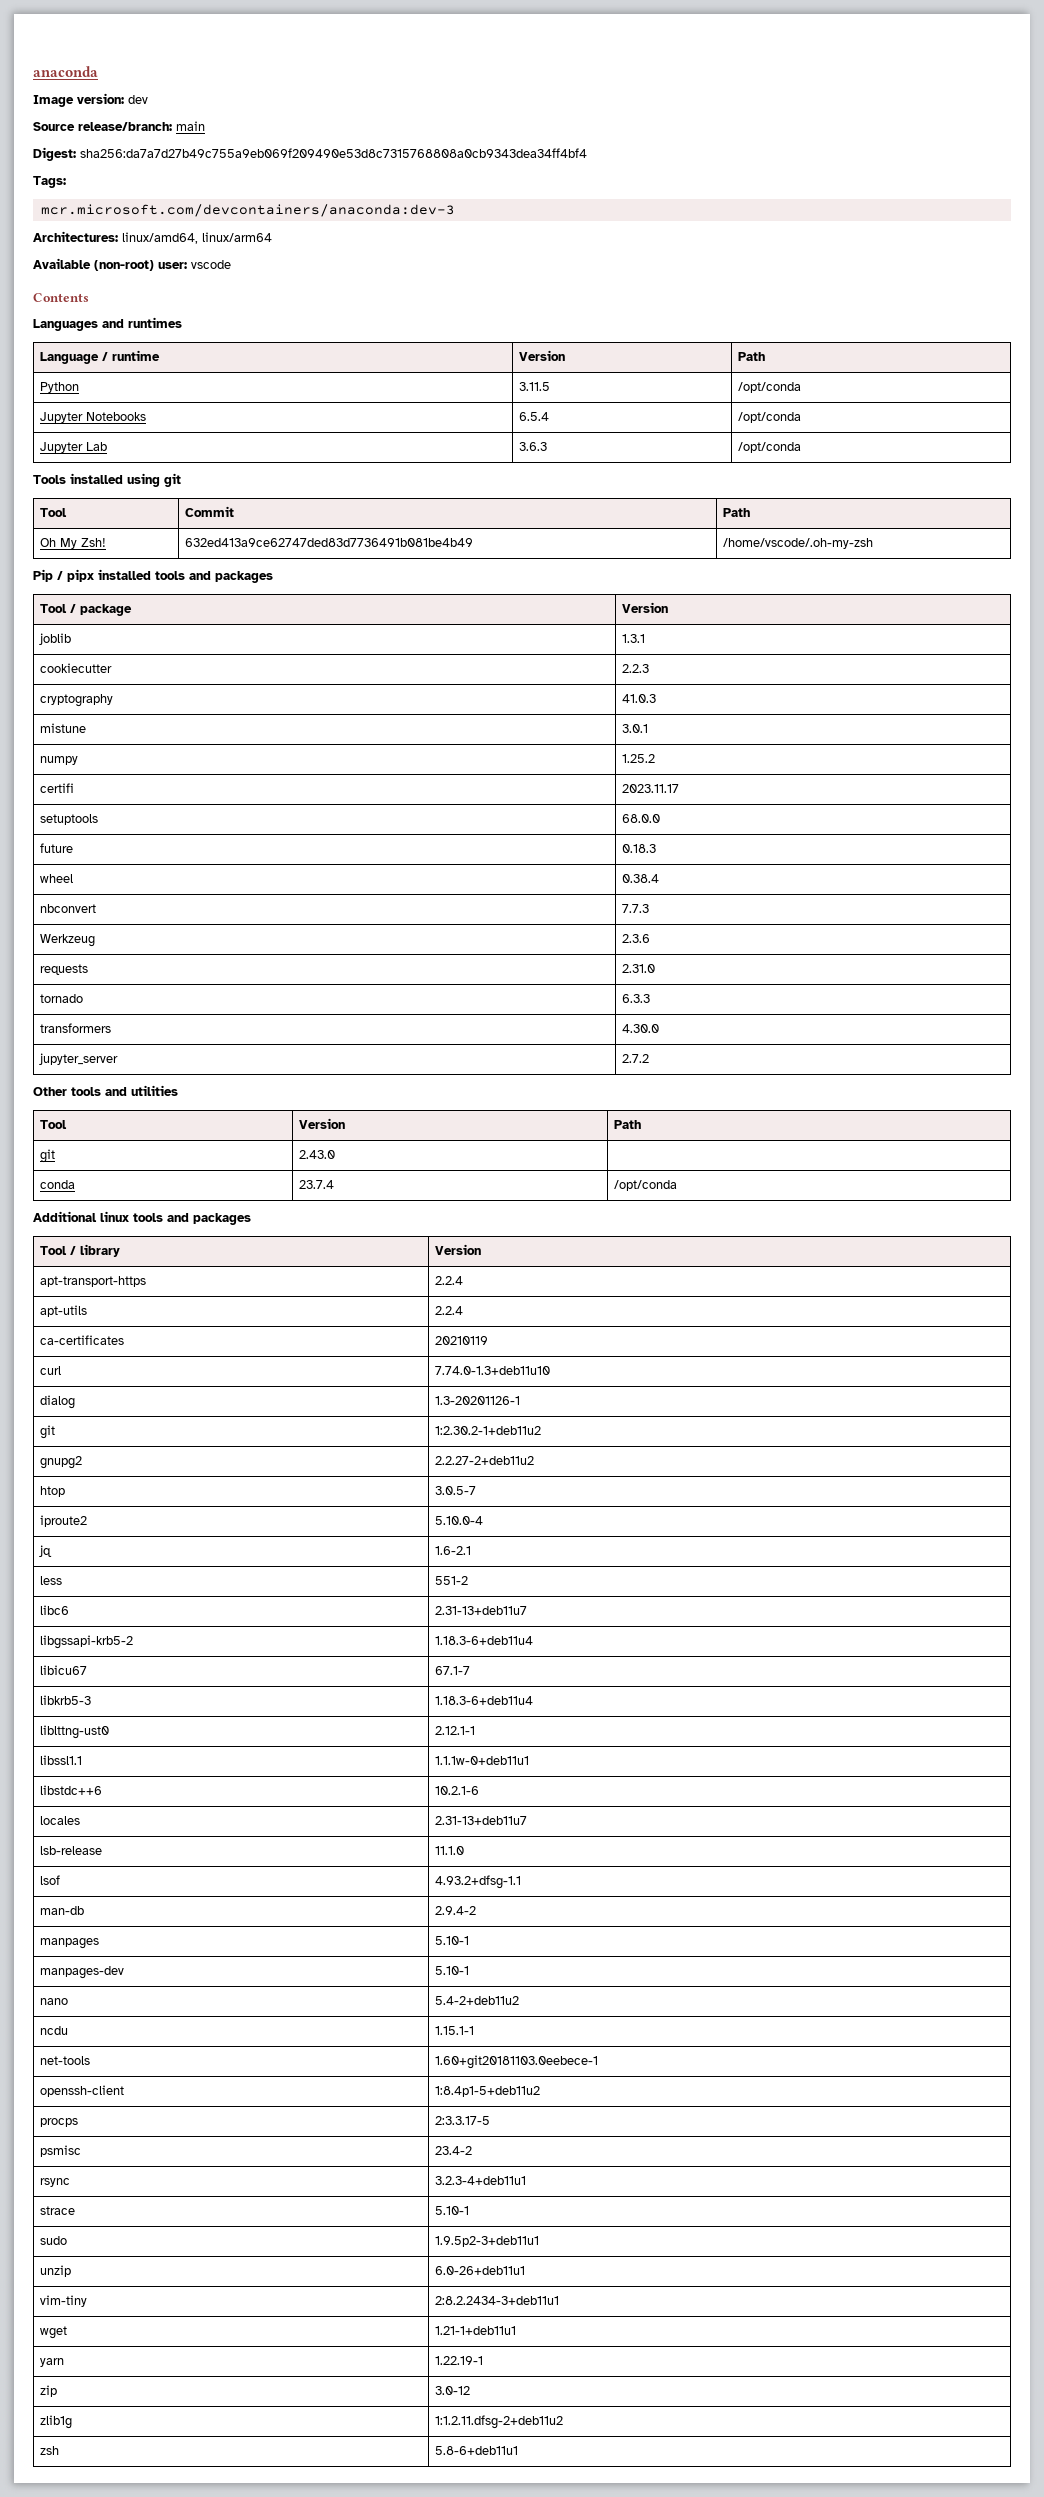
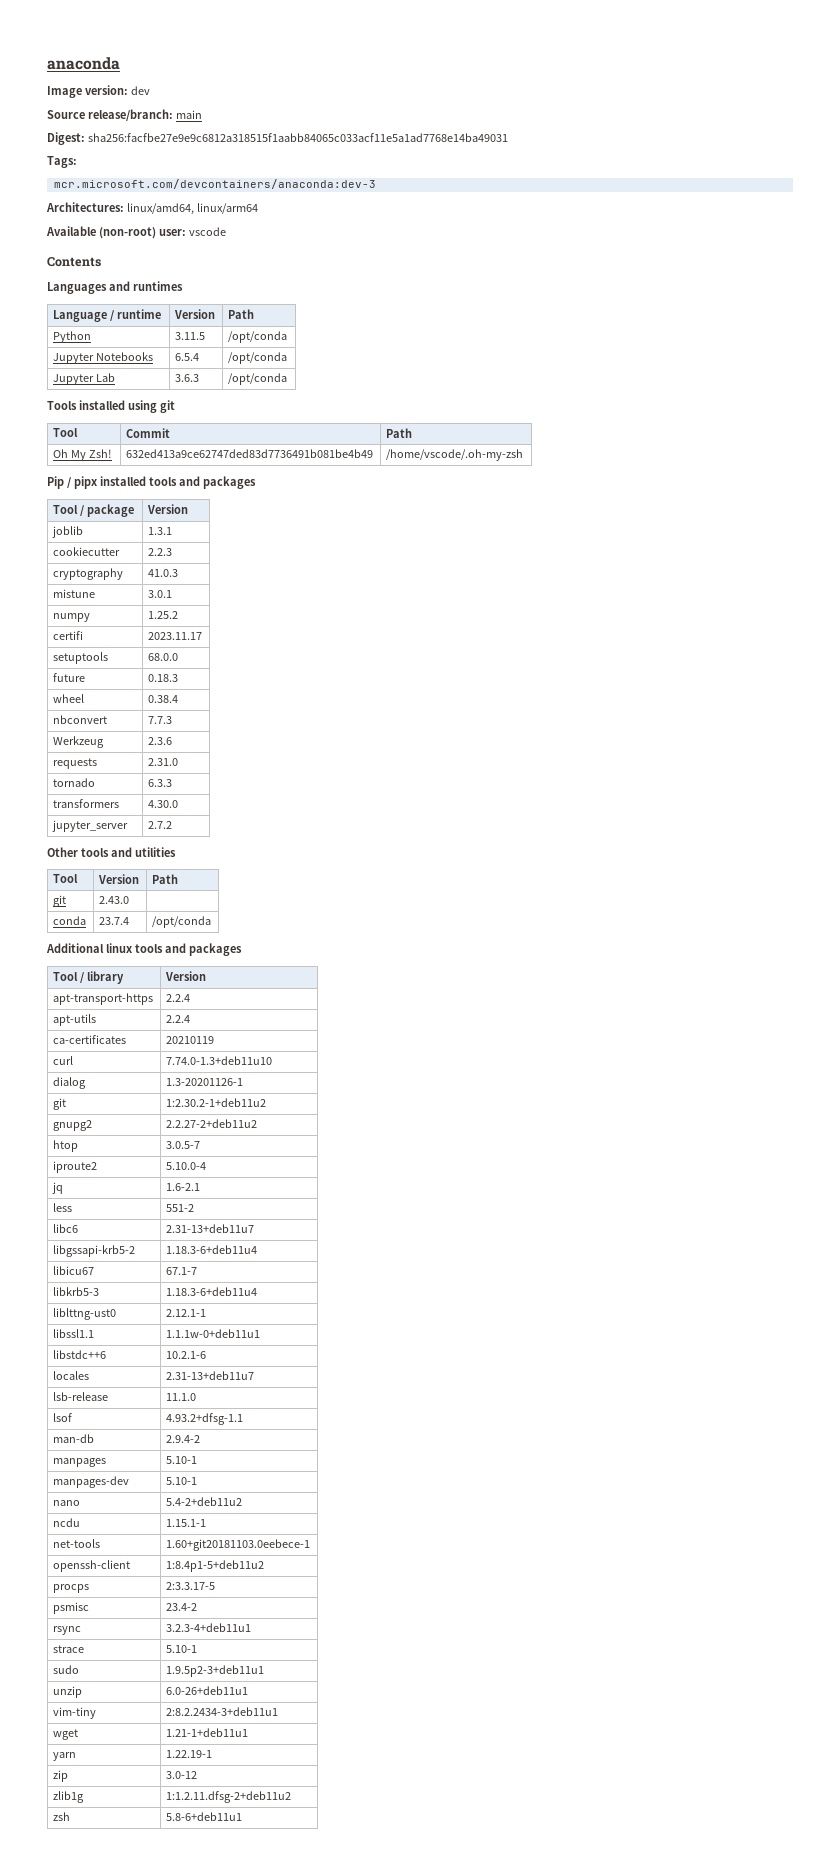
- Digest: sha256:da7a7d27b49c755a9eb069f209490e53d8c7315768808a0cb9343dea34ff4bf4
+ Digest: sha256:facfbe27e9e9c6812a318515f1aabb84065c033acf11e5a1ad7768e14ba49031

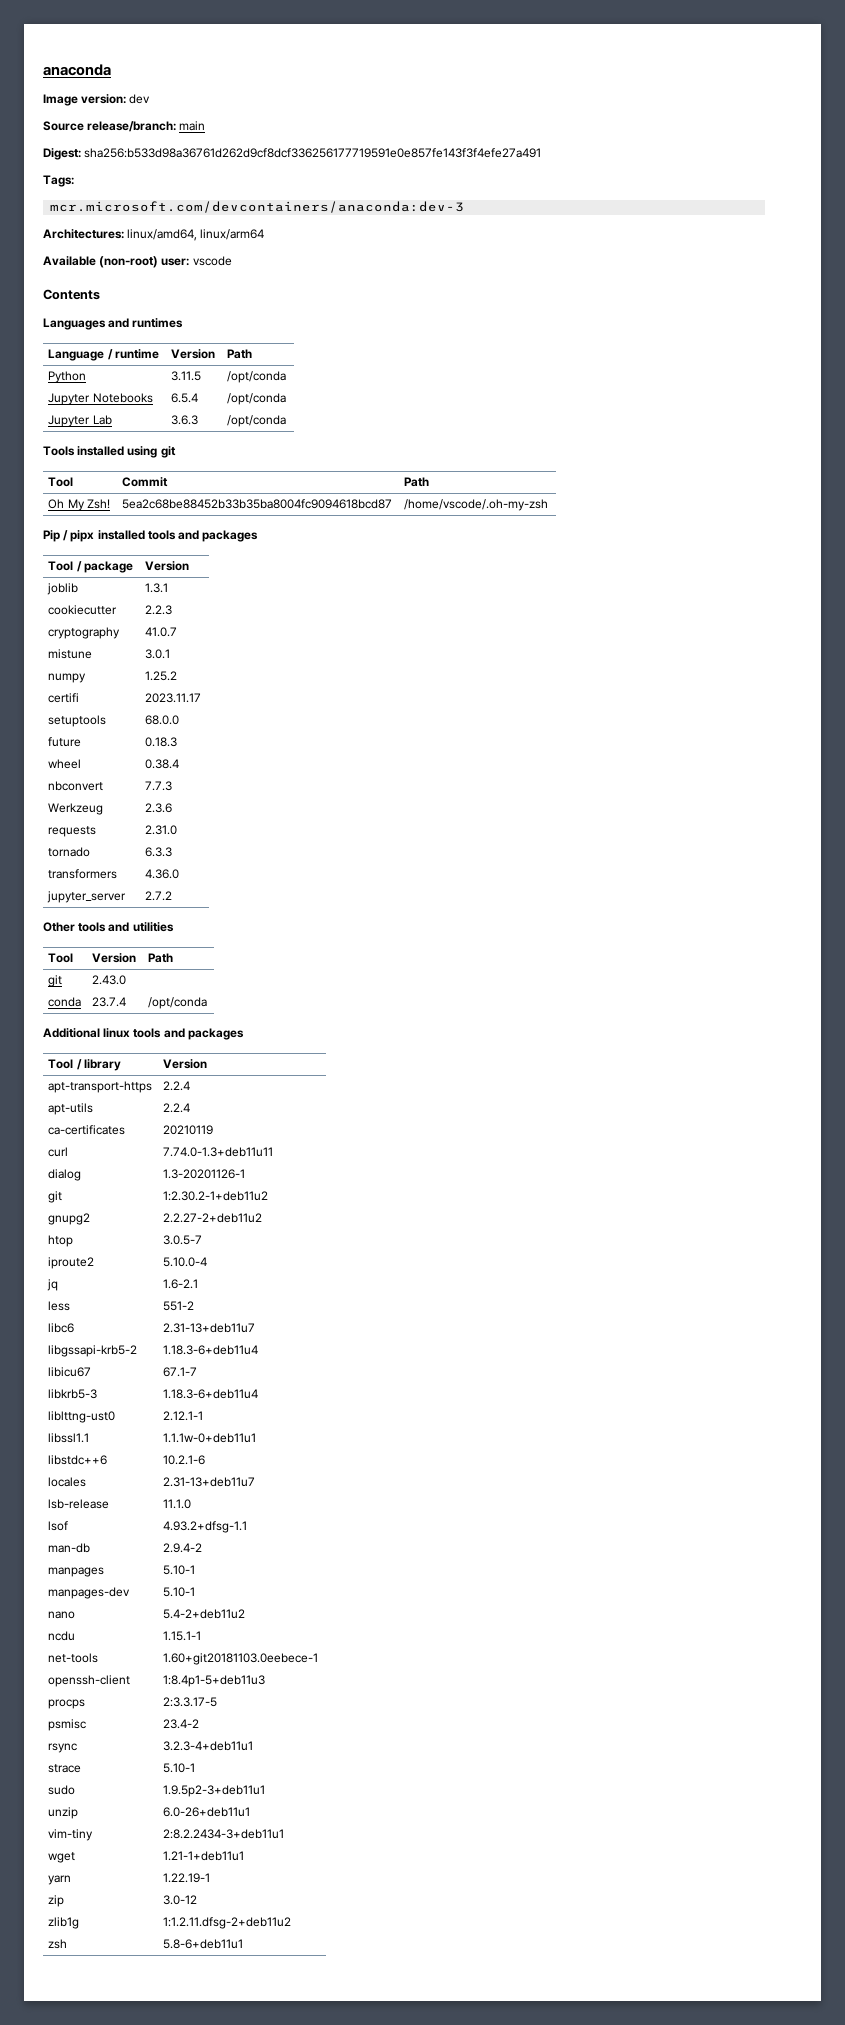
- Digest: sha256:facfbe27e9e9c6812a318515f1aabb84065c033acf11e5a1ad7768e14ba49031
+ Digest: sha256:b533d98a36761d262d9cf8dcf336256177719591e0e857fe143f3f4efe27a491
- Oh My Zsh! | 632ed413a9ce62747ded83d7736491b081be4b49 | /home/vscode/.oh-my-zsh
+ Oh My Zsh! | 5ea2c68be88452b33b35ba8004fc9094618bcd87 | /home/vscode/.oh-my-zsh
- cryptography | 41.0.3
+ cryptography | 41.0.7
- transformers | 4.30.0
+ transformers | 4.36.0
- curl | 7.74.0-1.3+deb11u10
+ curl | 7.74.0-1.3+deb11u11
- openssh-client | 1:8.4p1-5+deb11u2
+ openssh-client | 1:8.4p1-5+deb11u3

